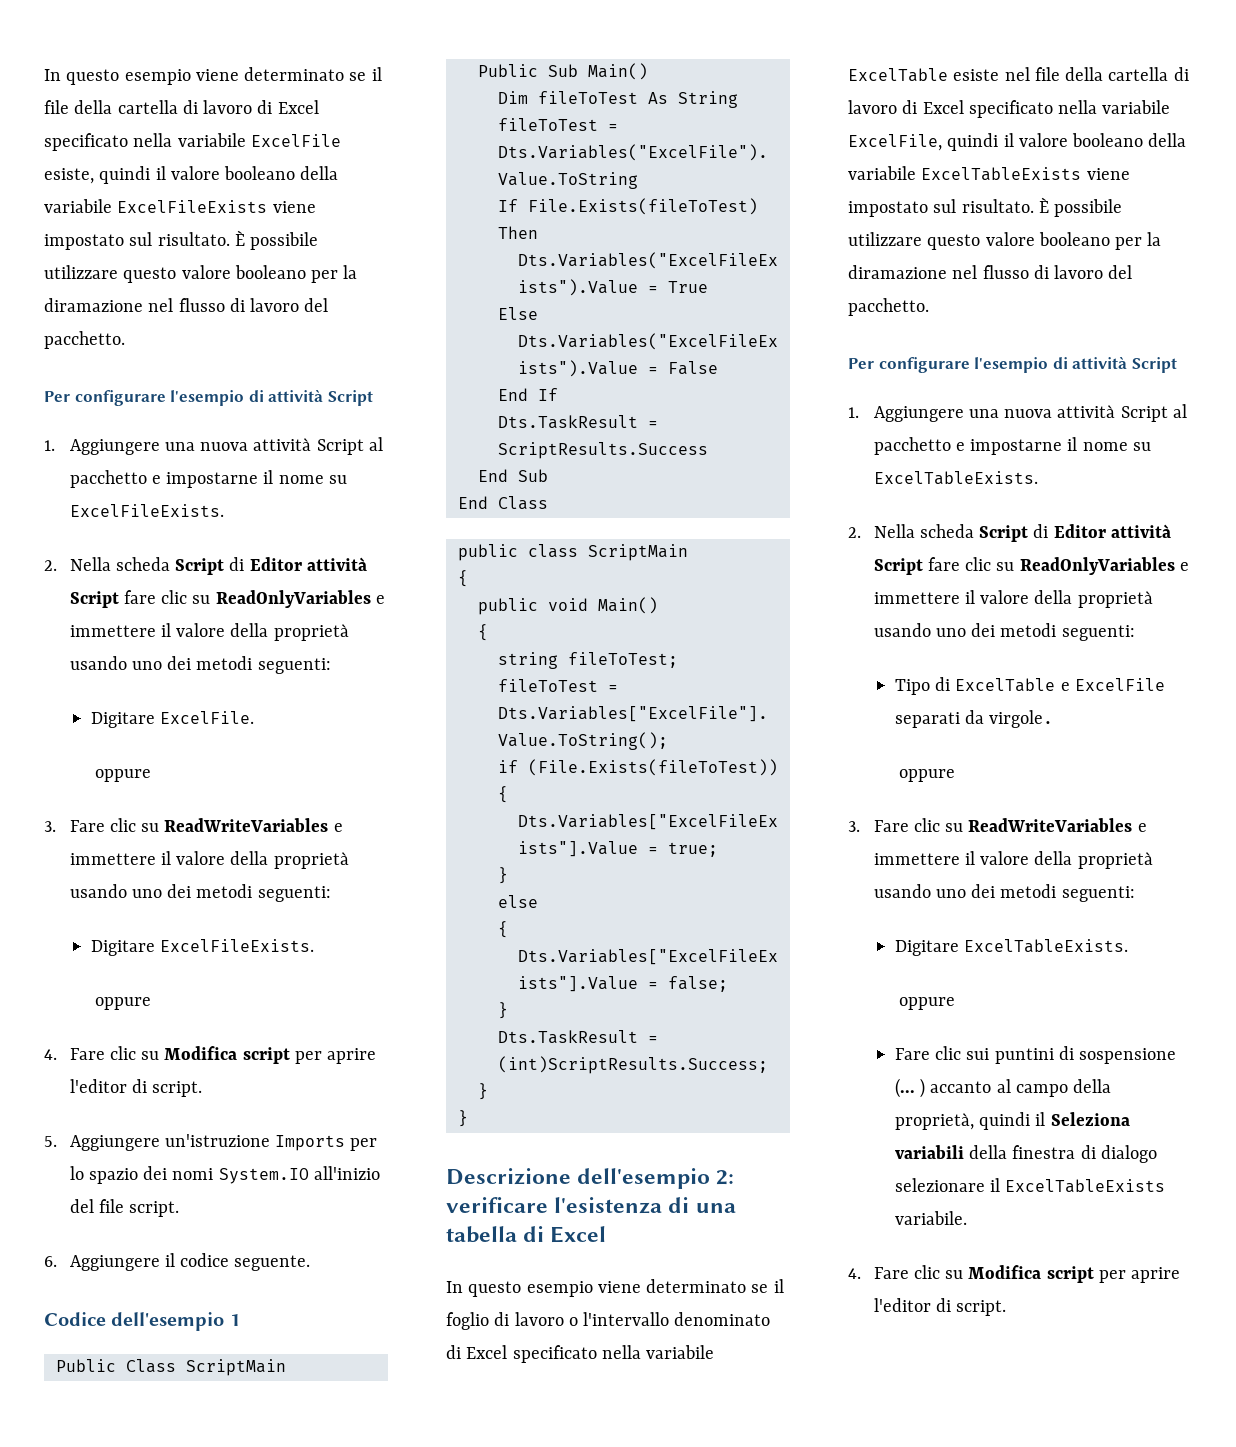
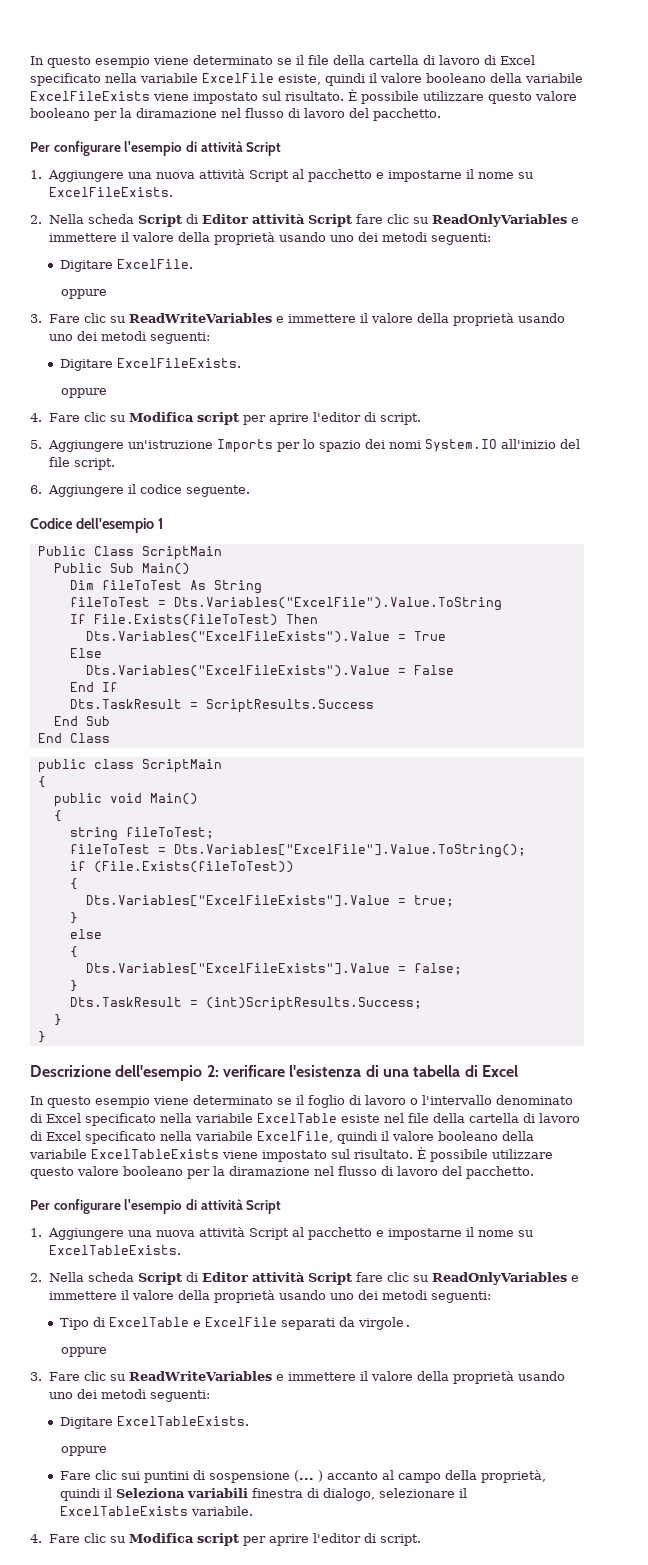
- Fare clic sui puntini di sospensione (... ) accanto al campo della proprietà, quindi il Seleziona variabili della finestra di dialogo selezionare il ExcelTableExists variabile.
+ Fare clic sui puntini di sospensione (... ) accanto al campo della proprietà, quindi il Seleziona variabili finestra di dialogo, selezionare il ExcelTableExists variabile.

